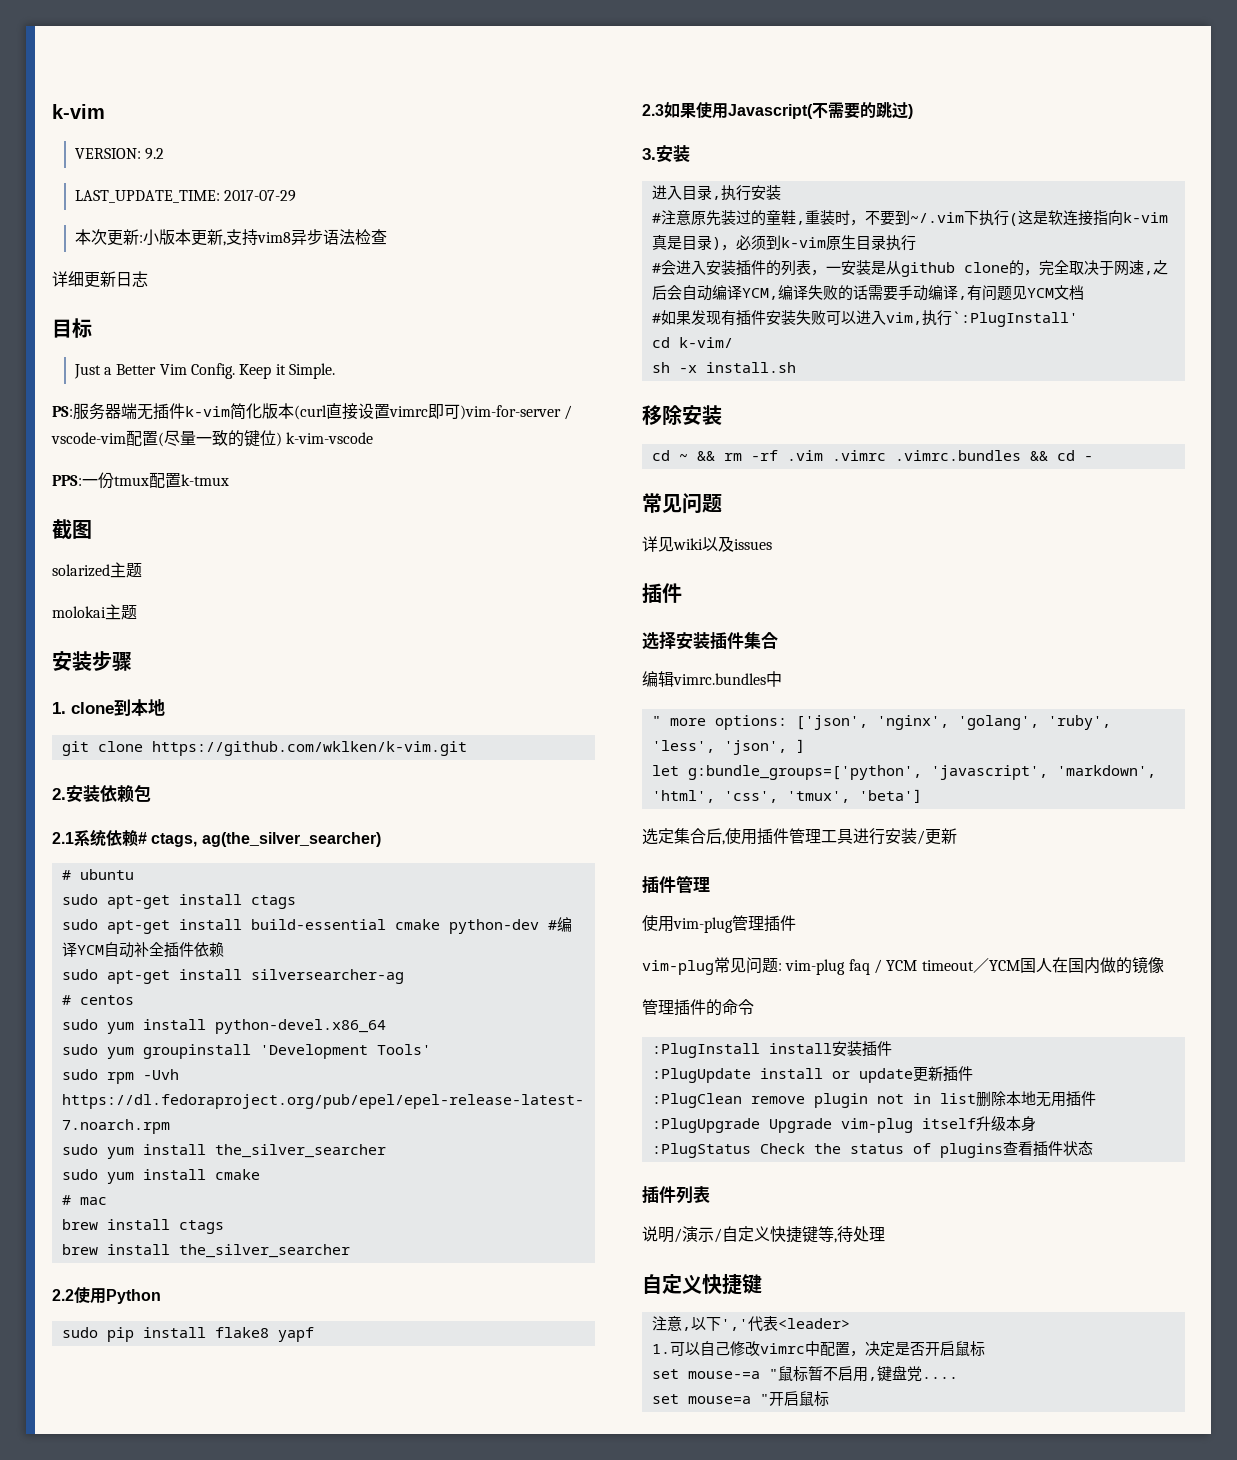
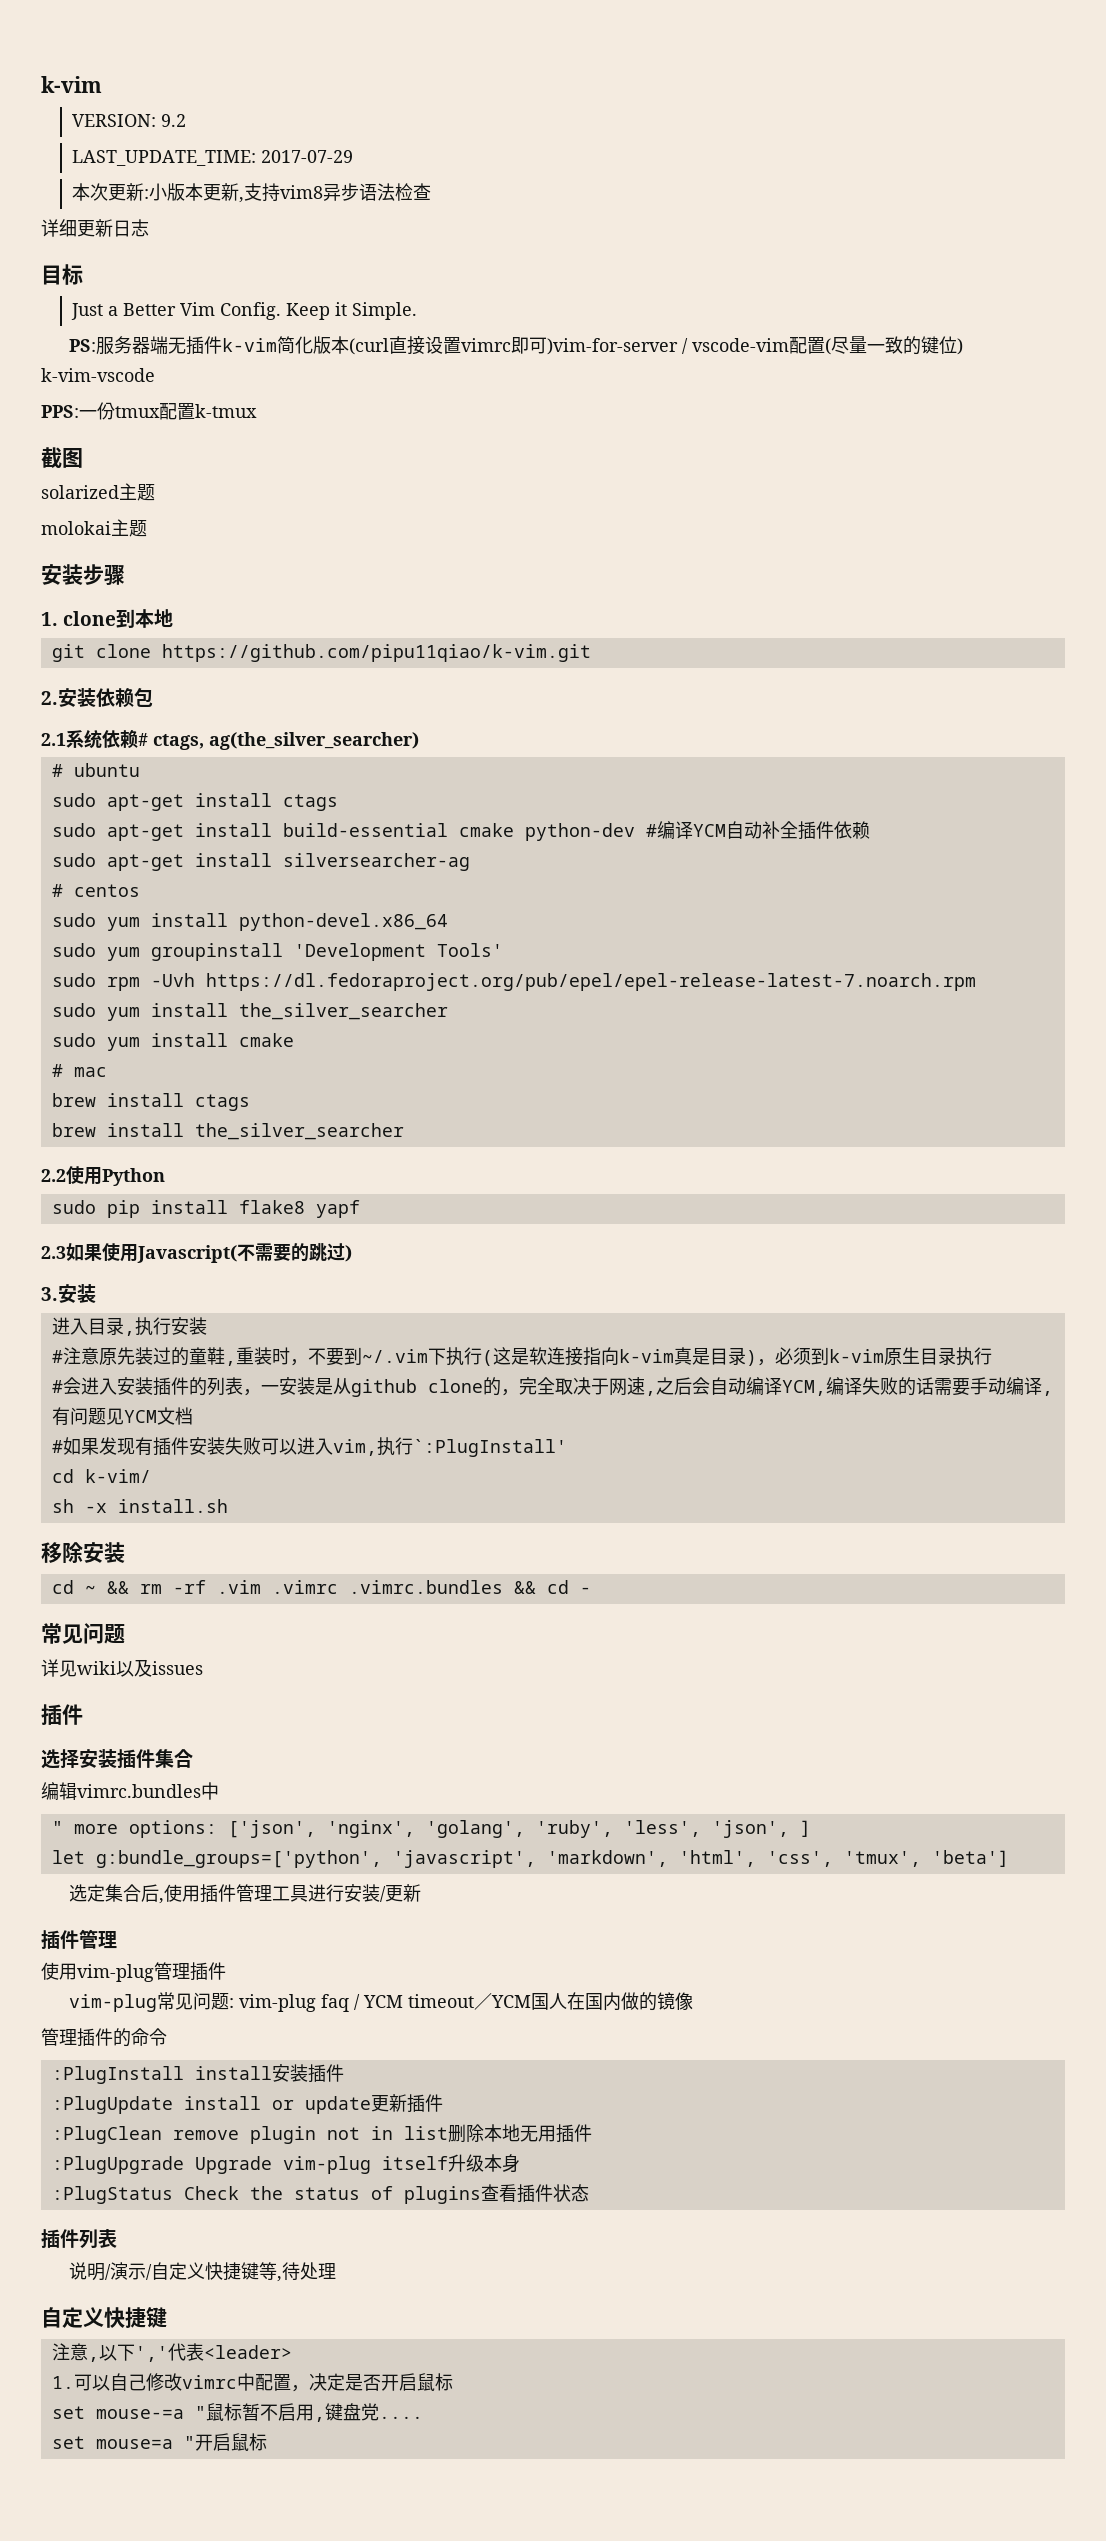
- git clone https://github.com/wklken/k-vim.git
+ git clone https://github.com/pipu11qiao/k-vim.git

